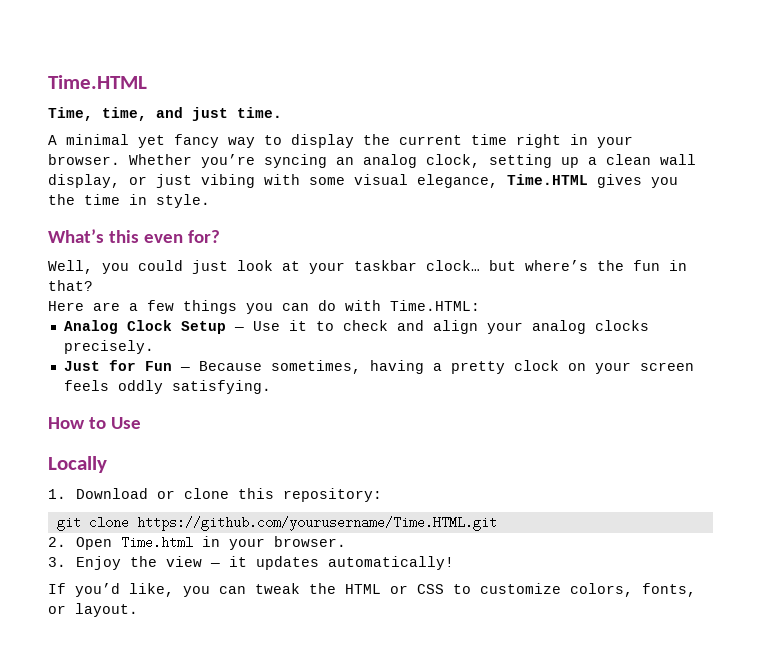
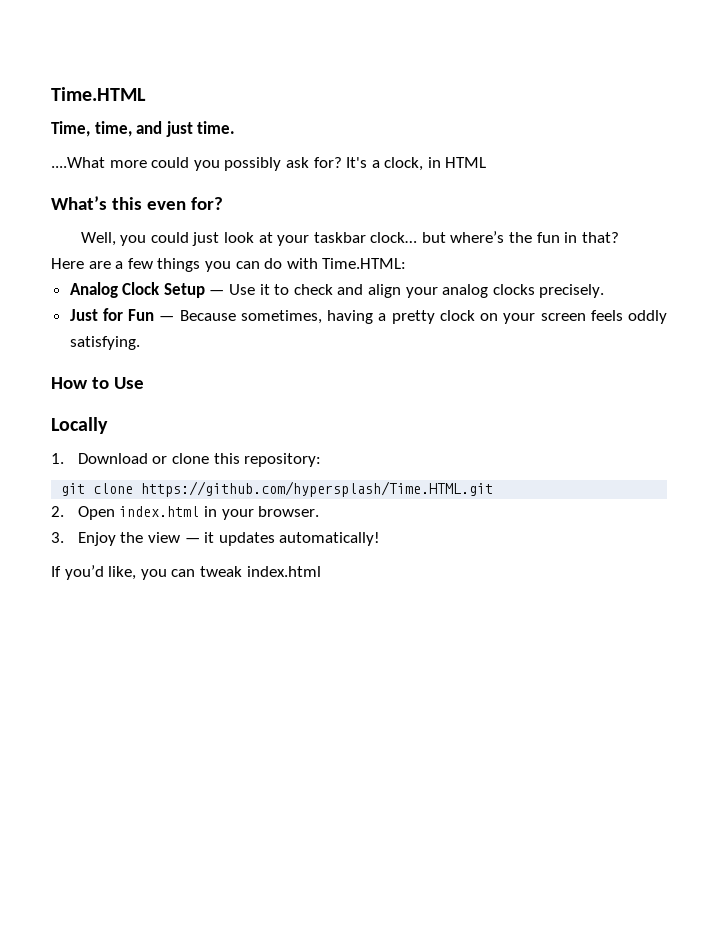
- A minimal yet fancy way to display the current time right in your browser. Whether you’re syncing an analog clock, setting up a clean wall display, or just vibing with some visual elegance, Time.HTML gives you the time in style.
+ ....What more could you possibly ask for? It's a clock, in HTML
- git clone https://github.com/yourusername/Time.HTML.git
+ git clone https://github.com/hypersplash/Time.HTML.git
- 2. Open Time.html in your browser.
+ 2. Open index.html in your browser.
- If you’d like, you can tweak the HTML or CSS to customize colors, fonts, or layout.
+ If you’d like, you can tweak index.html

